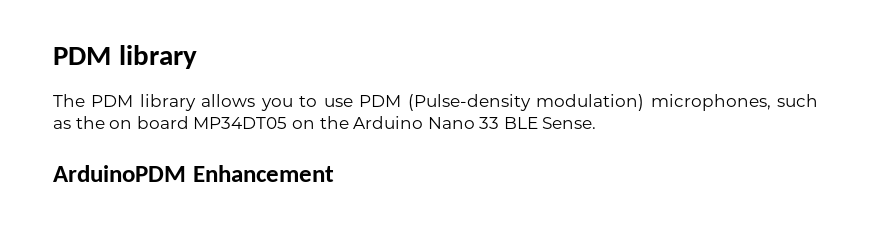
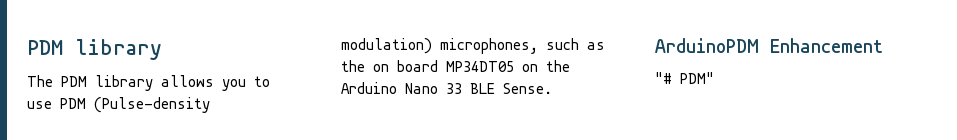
+ "# PDM"

